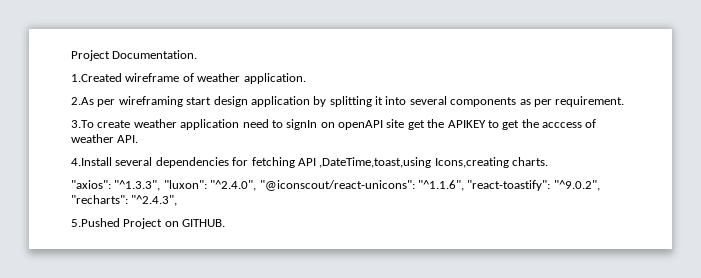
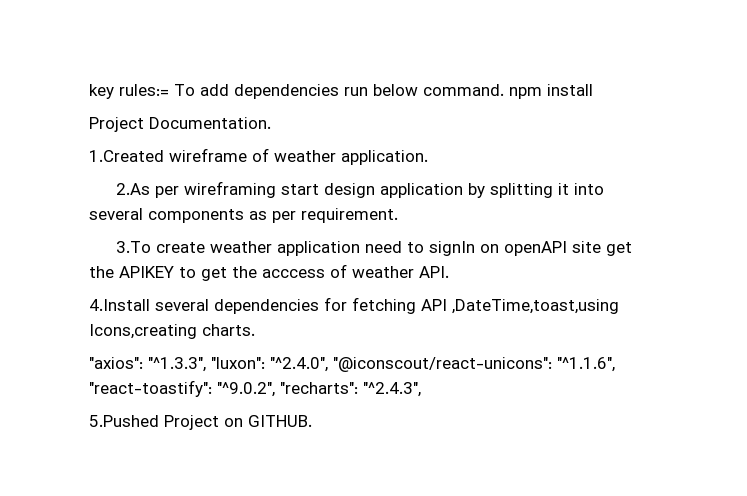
+ key rules:= To add dependencies run below command. npm install

